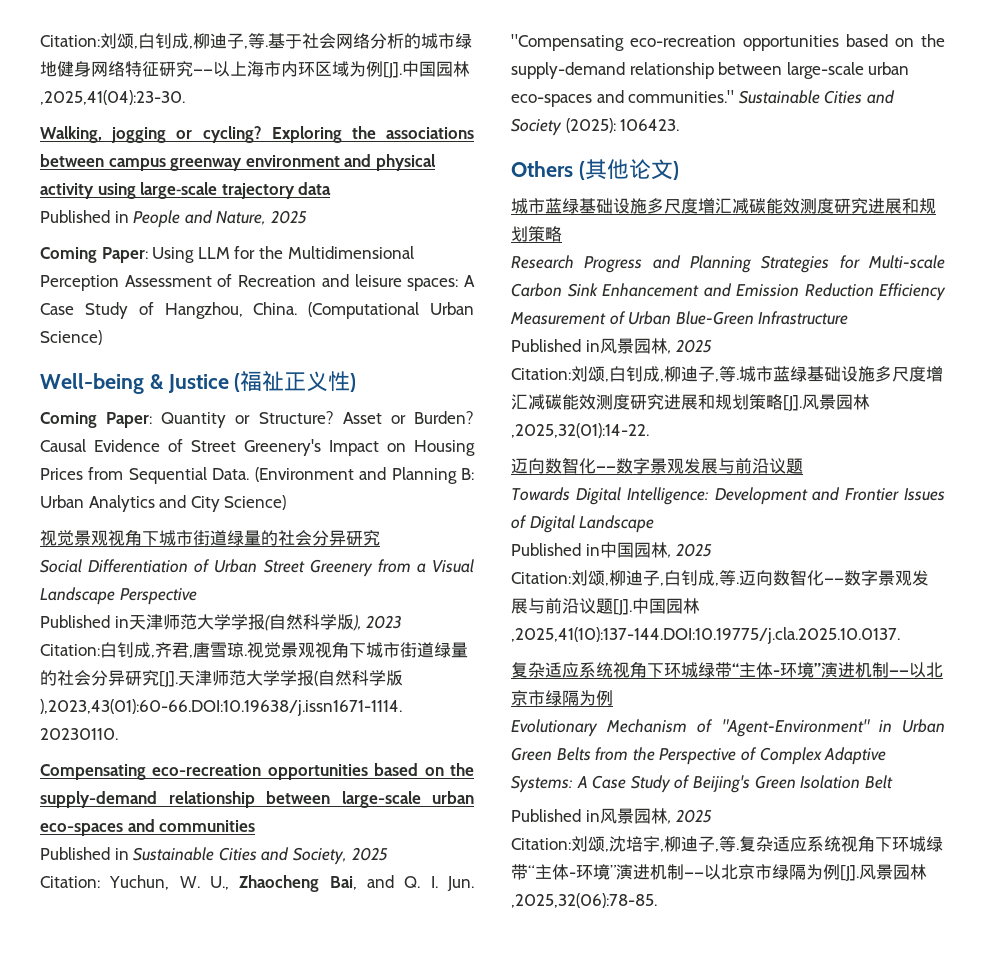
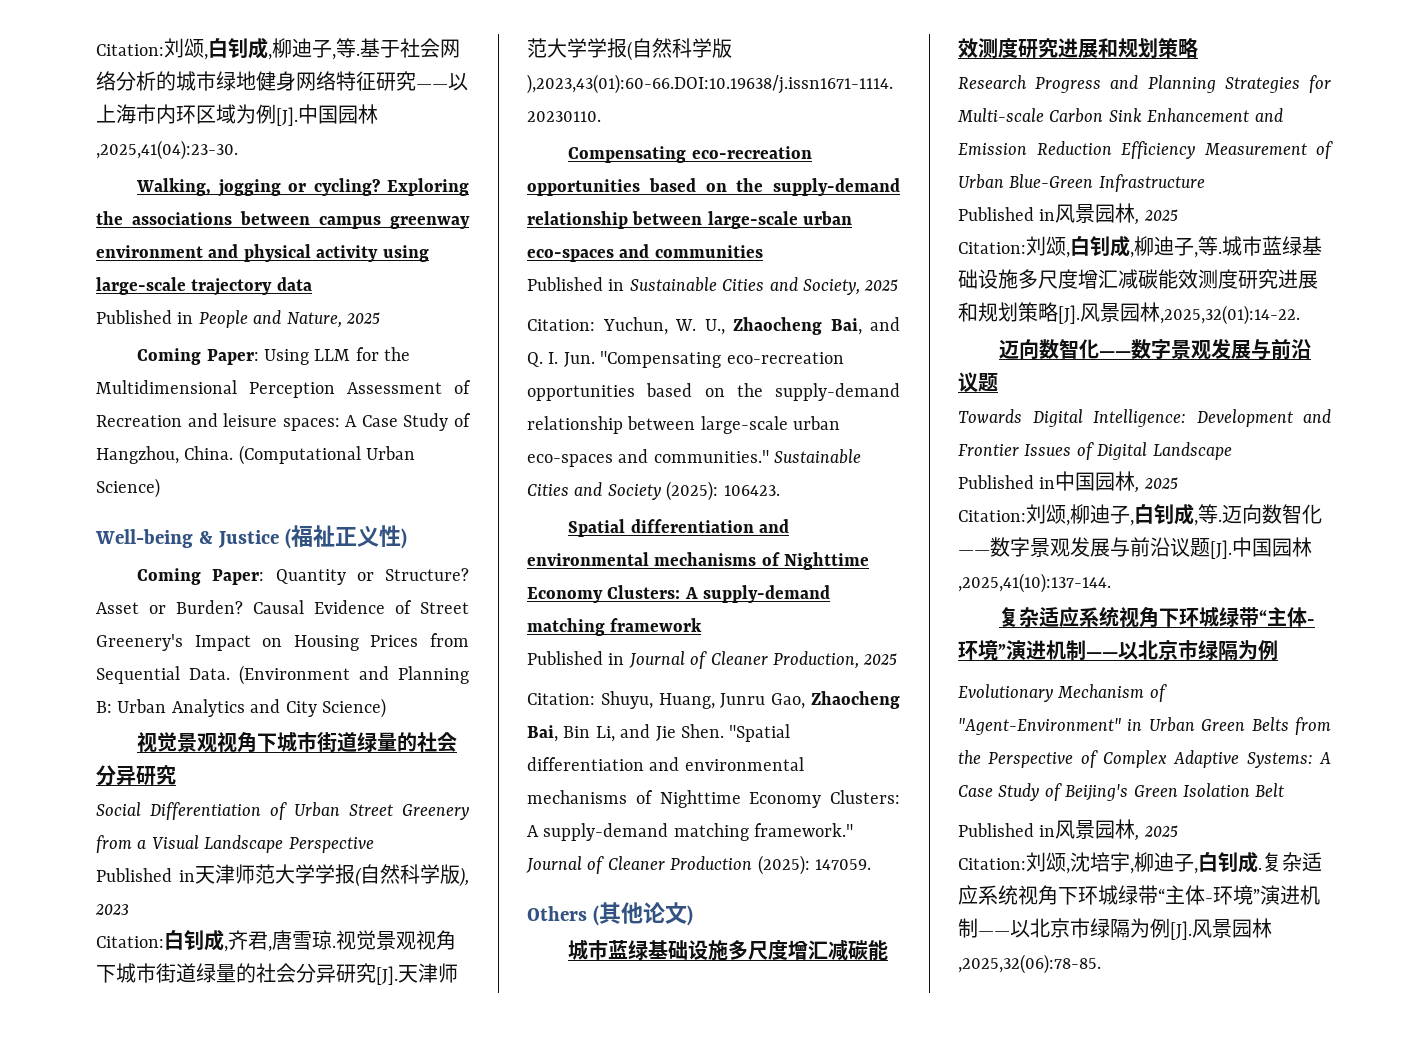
+ Spatial differentiation and environmental mechanisms of Nighttime Economy Clusters: A supply-demand matching framework
+ Published in Journal of Cleaner Production, 2025
+ Citation: Shuyu, Huang, Junru Gao, Zhaocheng Bai, Bin Li, and Jie Shen. "Spatial differentiation and environmental mechanisms of Nighttime Economy Clusters: A supply-demand matching framework." Journal of Cleaner Production (2025): 147059.
- 迈向数智化——数字景观发展与前沿议题[J].中国园林,2025,41(10):137-144.DOI:10.19775/j.cla.2025.10.0137.
+ 迈向数智化——数字景观发展与前沿议题[J].中国园林,2025,41(10):137-144.
- Citation:刘颂,沈培宇,柳迪子,等.
+ Citation:刘颂,沈培宇,柳迪子,白钊成.

